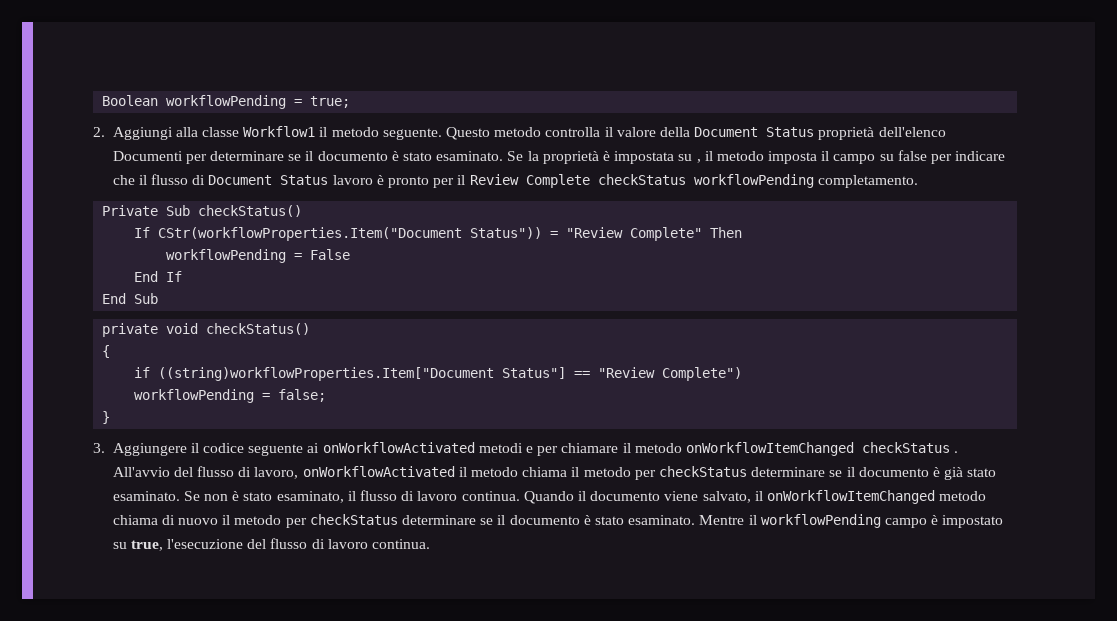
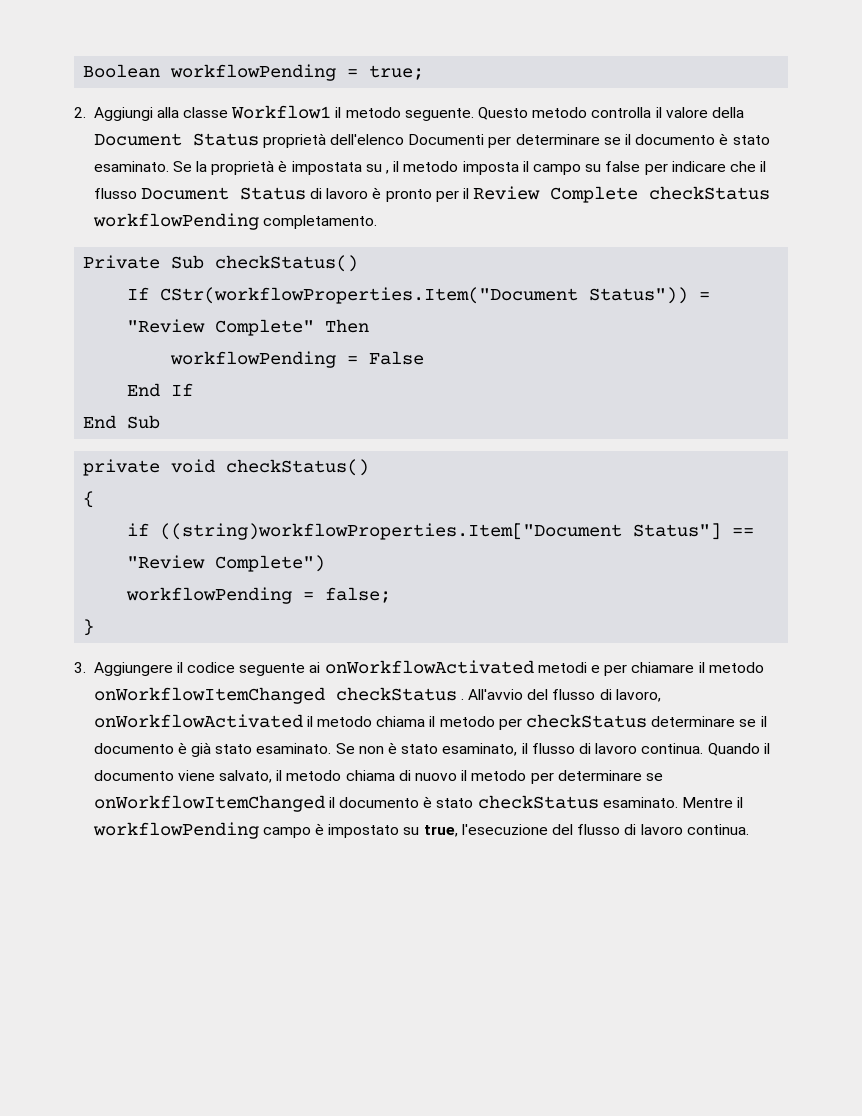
- Se la proprietà è impostata su , il metodo imposta il campo su false per indicare che il flusso di Document Status lavoro è pronto per il Review Complete checkStatus workflowPending completamento.
+ Se la proprietà è impostata su , il metodo imposta il campo su false per indicare che il flusso Document Status di lavoro è pronto per il Review Complete checkStatus workflowPending completamento.
- Quando il documento viene salvato, il onWorkflowItemChanged metodo chiama di nuovo il metodo per checkStatus determinare se il documento è stato esaminato.
+ Quando il documento viene salvato, il metodo chiama di nuovo il metodo per determinare se onWorkflowItemChanged il documento è stato checkStatus esaminato.

